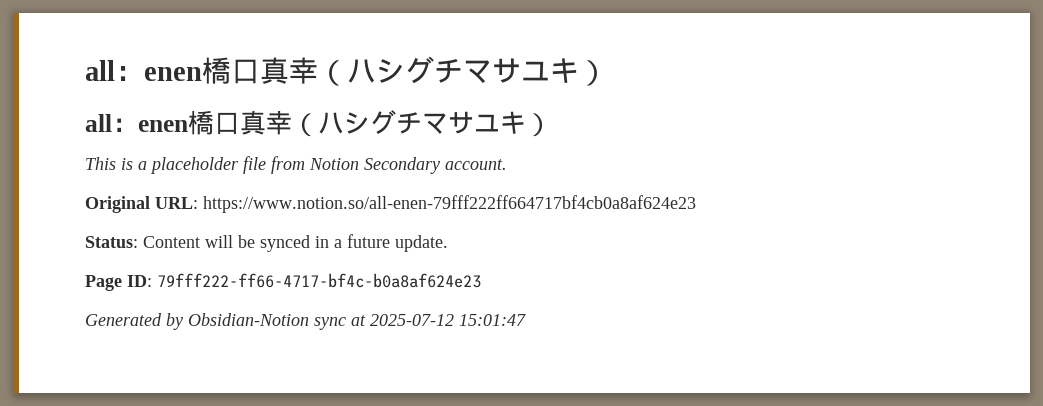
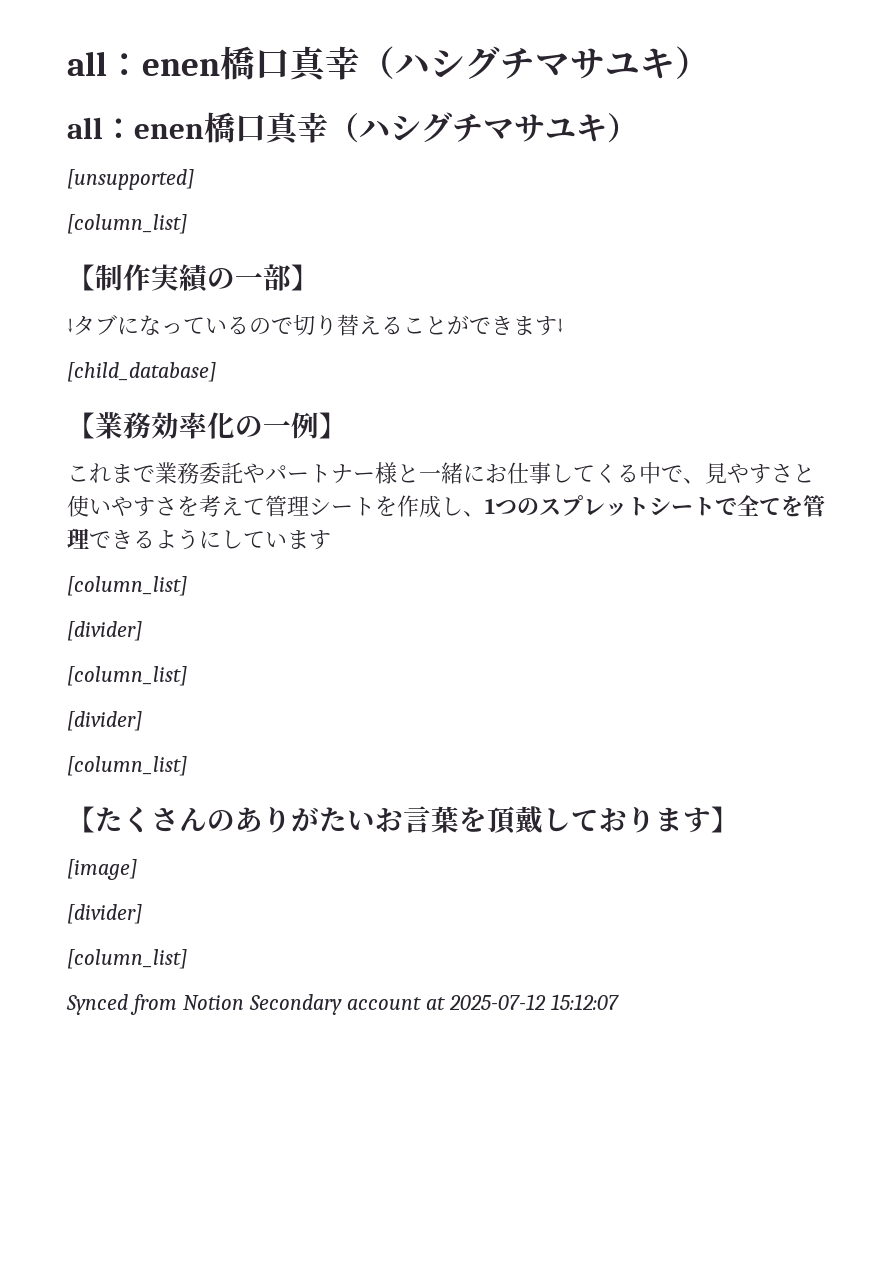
- This is a placeholder file from Notion Secondary account.
- Original URL: https://www.notion.so/all-enen-79fff222ff664717bf4cb0a8af624e23
- Status: Content will be synced in a future update.
- Page ID: 79fff222-ff66-4717-bf4c-b0a8af624e23
- Generated by Obsidian-Notion sync at 2025-07-12 15:01:47
+ [unsupported]
+ [column_list]
+ 【制作実績の一部】
+ ↓タブになっているので切り替えることができます↓
+ [child_database]
+ 【業務効率化の一例】
+ これまで業務委託やパートナー様と一緒にお仕事してくる中で、見やすさと使いやすさを考えて管理シートを作成し、1つのスプレットシートで全てを管理できるようにしています
+ [column_list]
+ [divider]
+ [column_list]
+ [divider]
+ [column_list]
+ 【たくさんのありがたいお言葉を頂戴しております】
+ [image]
+ [divider]
+ [column_list]
+ Synced from Notion Secondary account at 2025-07-12 15:12:07

